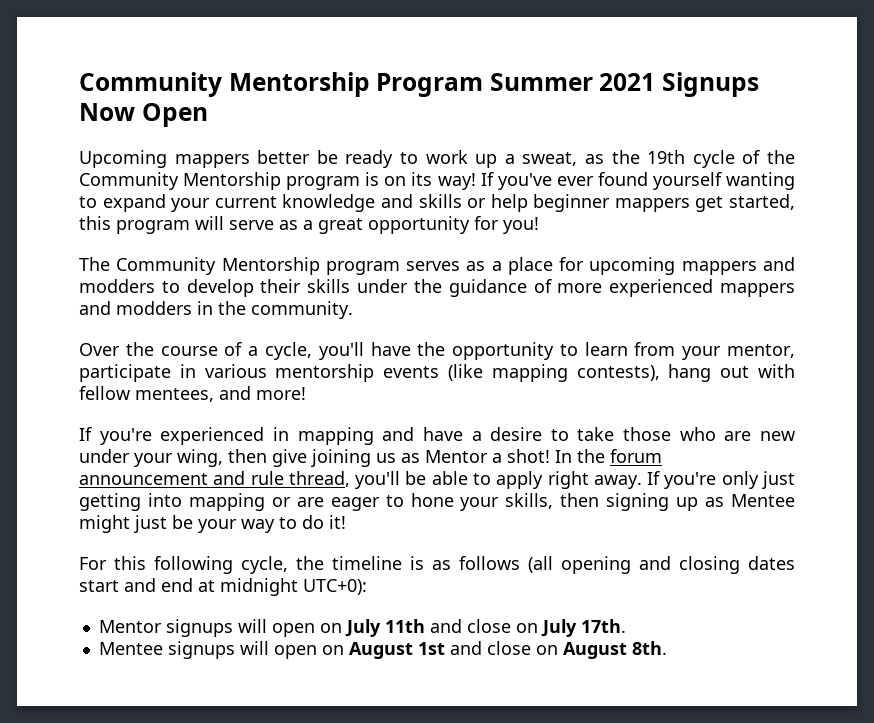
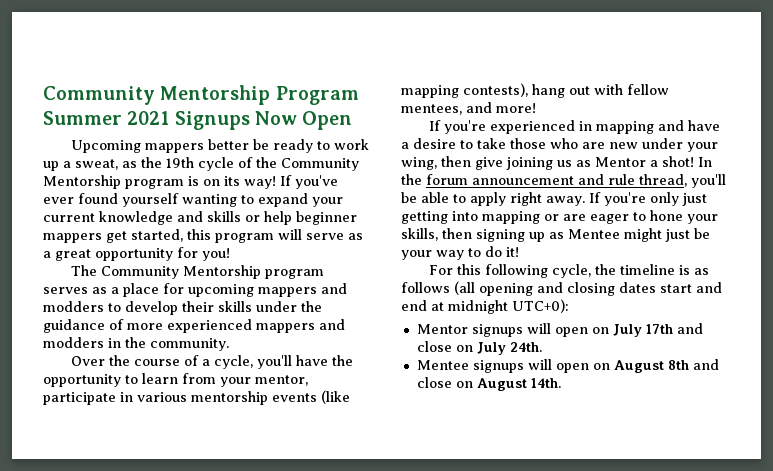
- Mentor signups will open on July 11th and close on July 17th.
+ Mentor signups will open on July 17th and close on July 24th.
- Mentee signups will open on August 1st and close on August 8th.
+ Mentee signups will open on August 8th and close on August 14th.

